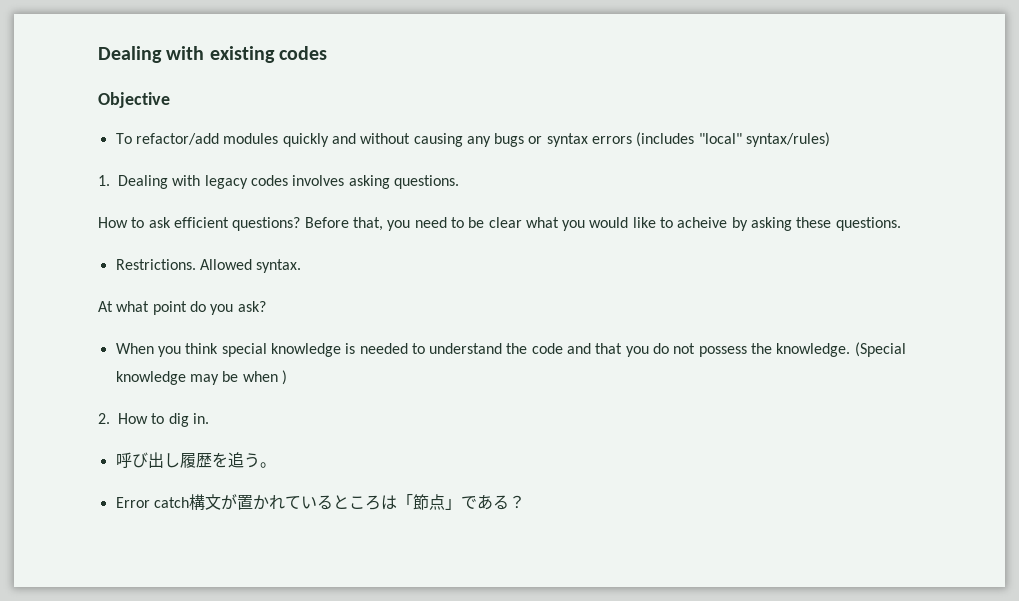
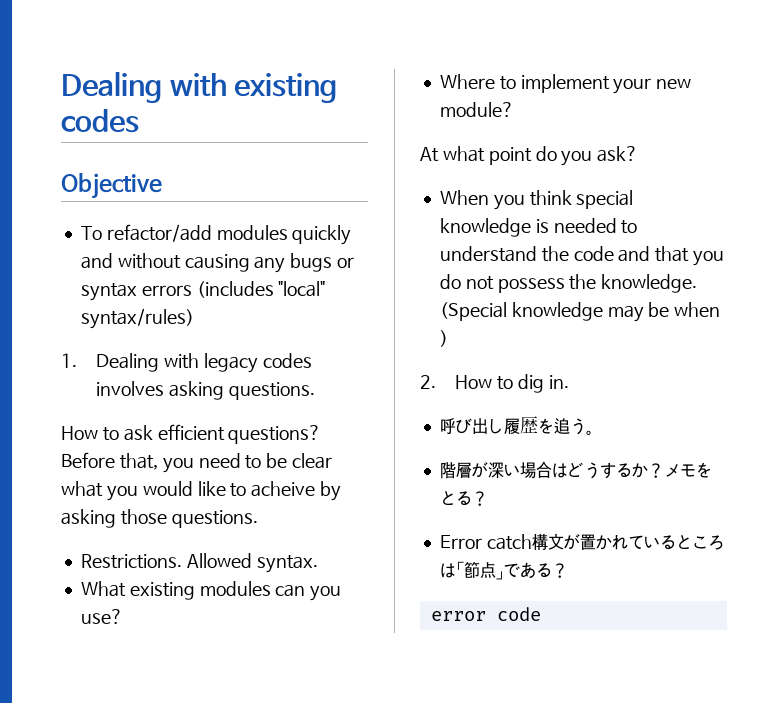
- Before that, you need to be clear what you would like to acheive by asking these questions.
+ Before that, you need to be clear what you would like to acheive by asking those questions.
+ What existing modules can you use?
+ Where to implement your new module?
+ 階層が深い場合はどうするか？メモをとる？
+ error code

